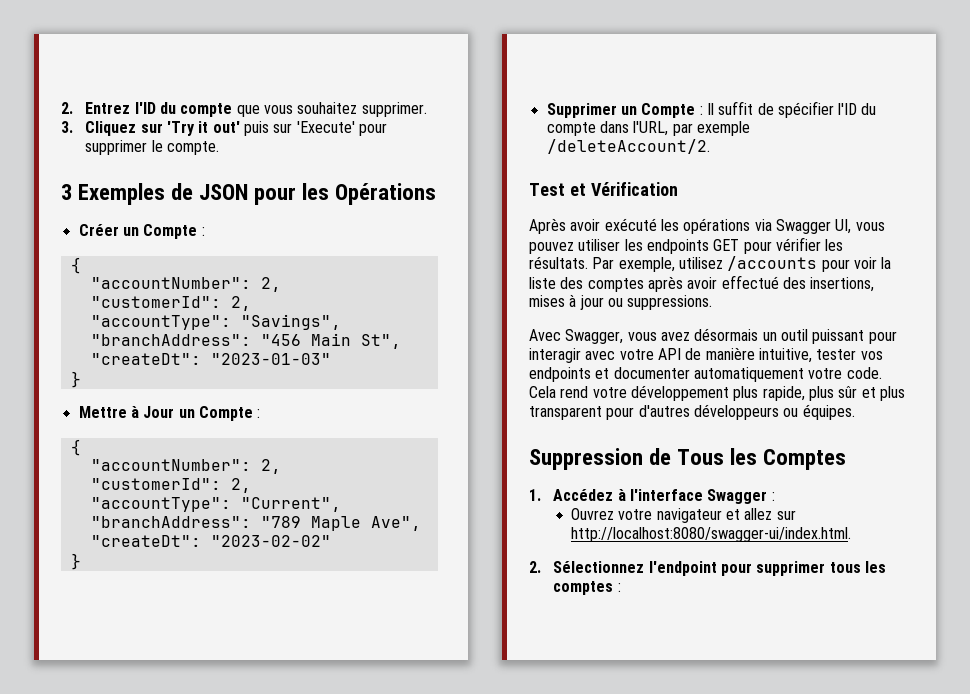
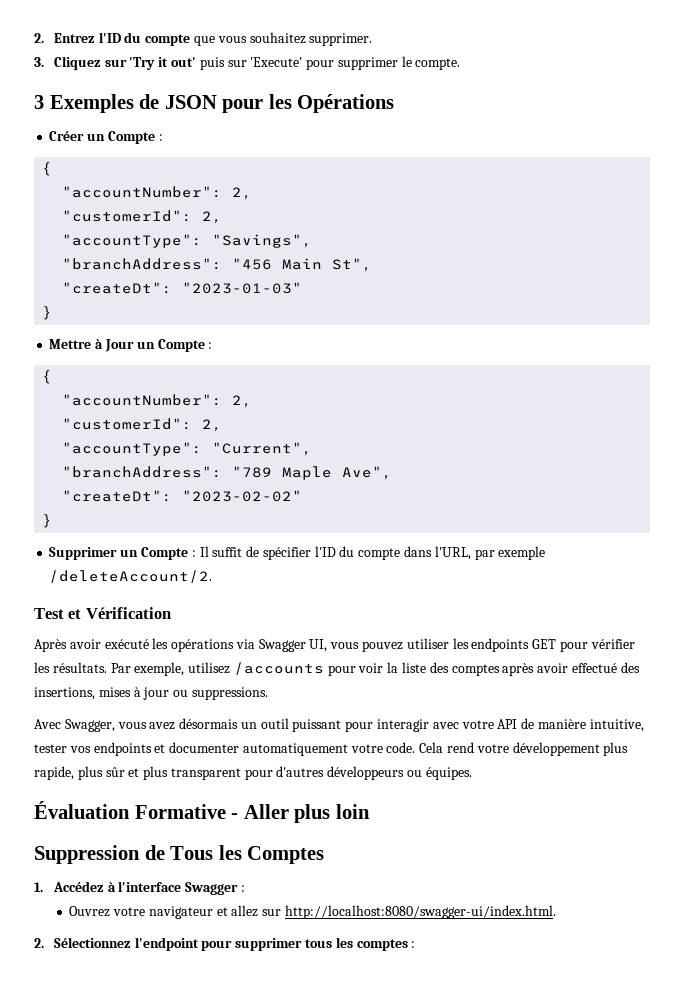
+ Évaluation Formative - Aller plus loin

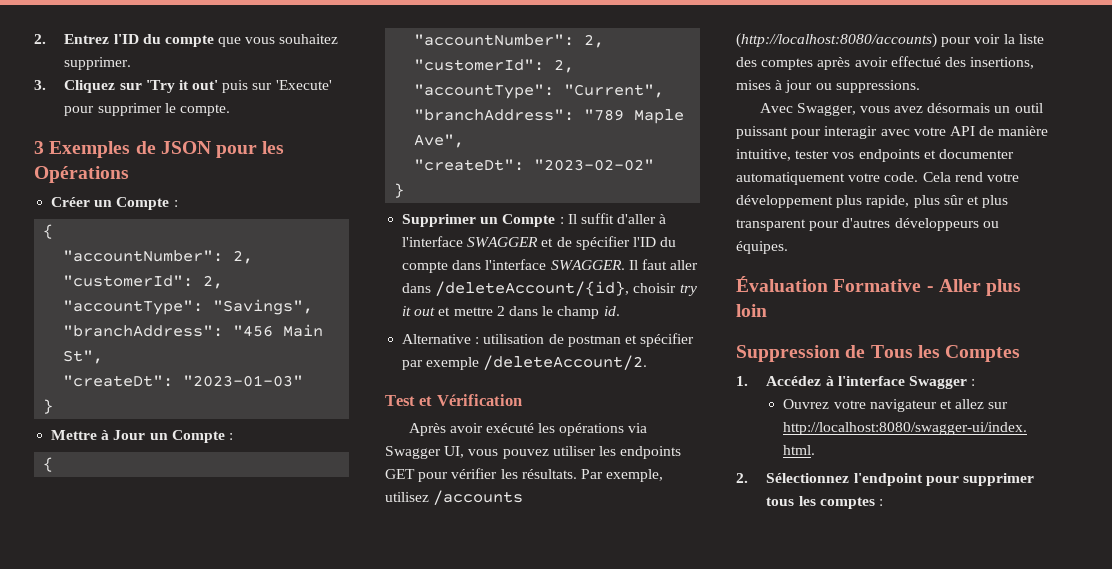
- Supprimer un Compte : Il suffit de spécifier l'ID du compte dans l'URL, par exemple /deleteAccount/2.
+ Supprimer un Compte : Il suffit d'aller à l'interface SWAGGER et de spécifier l'ID du compte dans l'interface SWAGGER. Il faut aller dans /deleteAccount/{id}, choisir try it out et mettre 2 dans le champ id.
+ Alternative : utilisation de postman et spécifier par exemple /deleteAccount/2.
- Par exemple, utilisez /accounts pour voir la liste des comptes après avoir effectué des insertions, mises à jour ou suppressions.
+ Par exemple, utilisez /accounts (http://localhost:8080/accounts) pour voir la liste des comptes après avoir effectué des insertions, mises à jour ou suppressions.

